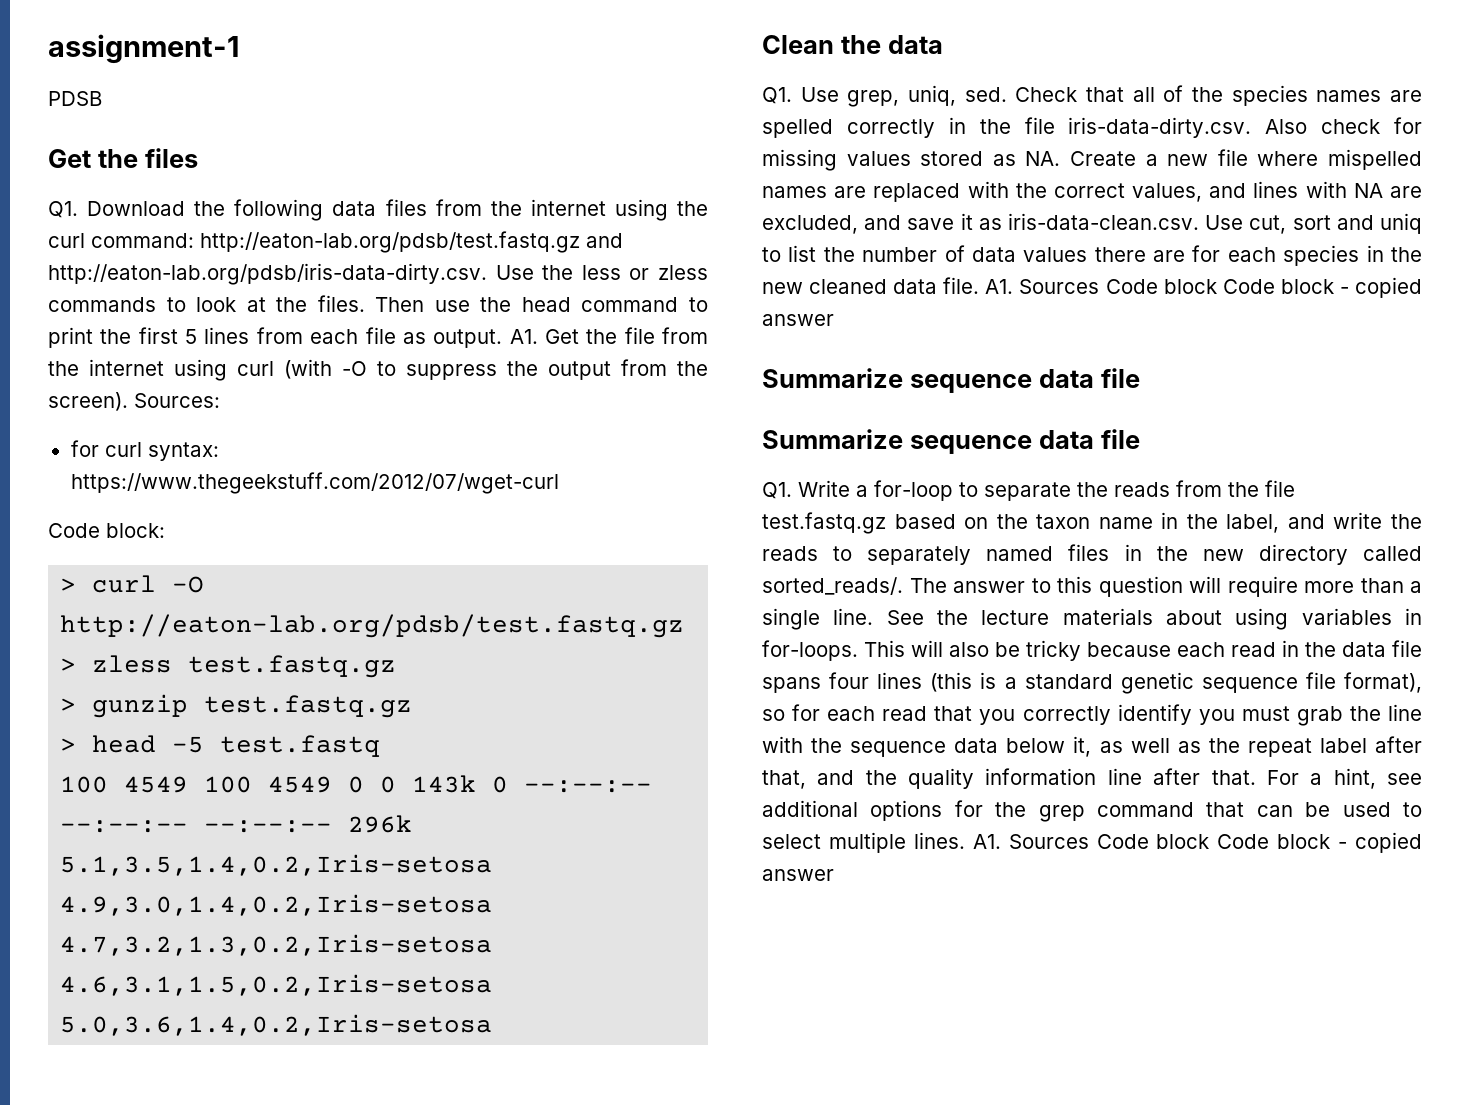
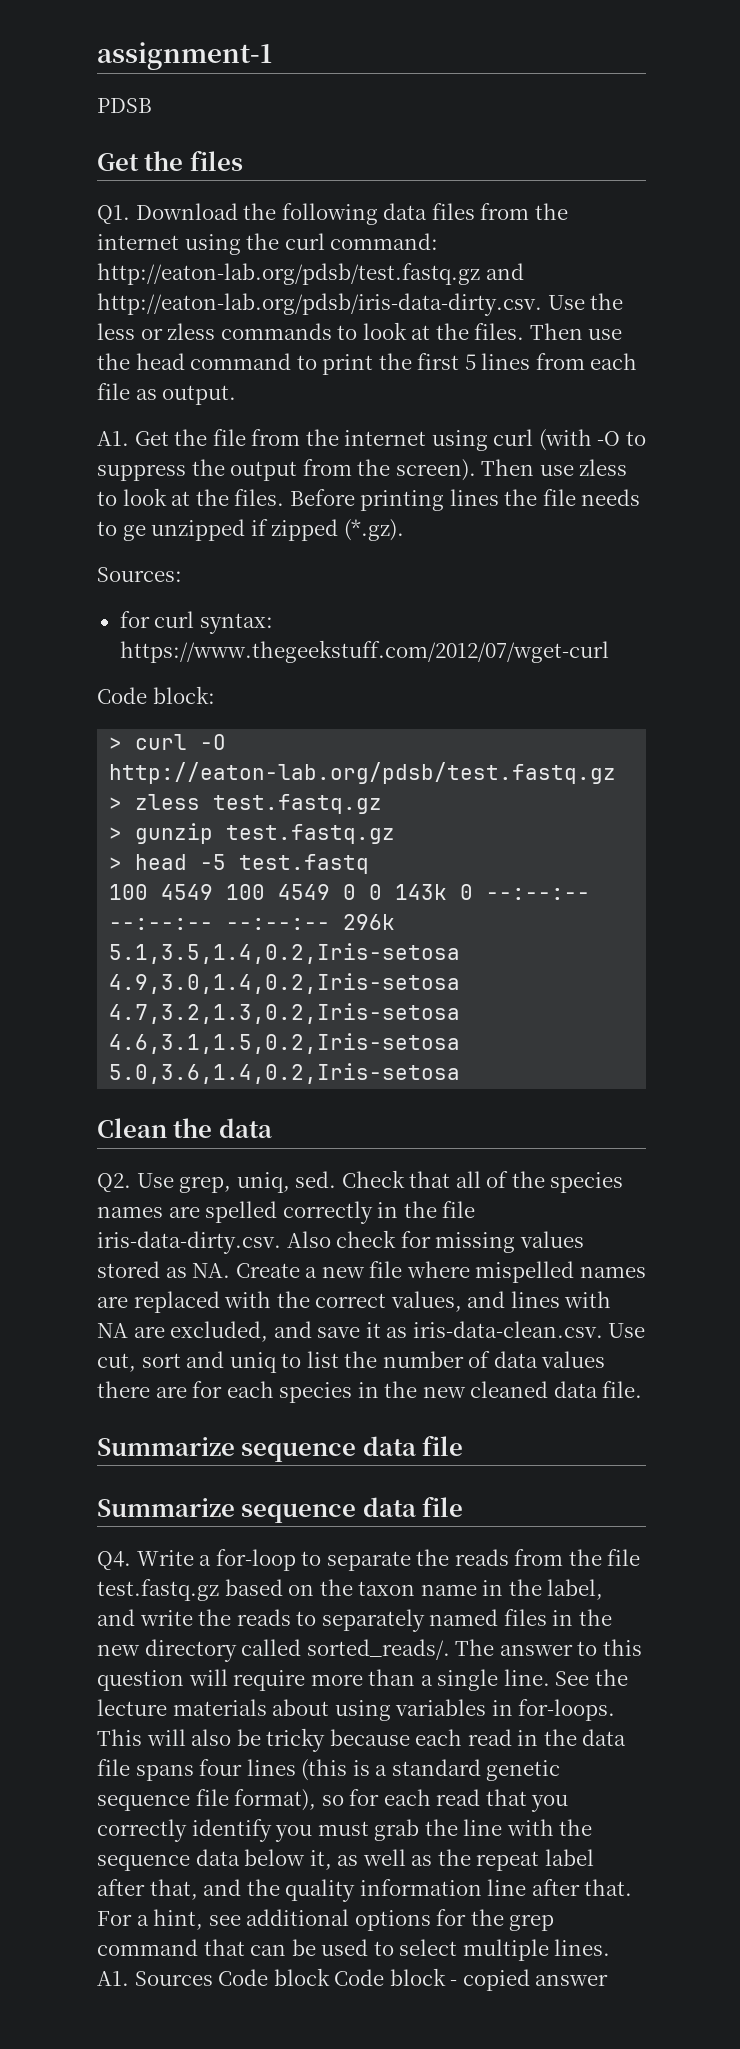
- Then use the head command to print the first 5 lines from each file as output. A1. Get the file from the internet using curl (with -O to suppress the output from the screen). Sources:
+ Then use the head command to print the first 5 lines from each file as output.
+ A1. Get the file from the internet using curl (with -O to suppress the output from the screen). Then use zless to look at the files. Before printing lines the file needs to ge unzipped if zipped (*.gz).
+ Sources:
- Q1. Use grep, uniq, sed.
+ Q2. Use grep, uniq, sed.
- Check that all of the species names are spelled correctly in the file iris-data-dirty.csv. Also check for missing values stored as NA. Create a new file where mispelled names are replaced with the correct values, and lines with NA are excluded, and save it as iris-data-clean.csv. Use cut, sort and uniq to list the number of data values there are for each species in the new cleaned data file. A1. Sources Code block Code block - copied answer
+ Check that all of the species names are spelled correctly in the file iris-data-dirty.csv. Also check for missing values stored as NA. Create a new file where mispelled names are replaced with the correct values, and lines with NA are excluded, and save it as iris-data-clean.csv. Use cut, sort and uniq to list the number of data values there are for each species in the new cleaned data file.
- Q1. Write a for-loop to separate the reads from the file test.fastq.gz based on the taxon name in the label, and write the reads to separately named files in the new directory called sorted_reads/.
+ Q4. Write a for-loop to separate the reads from the file test.fastq.gz based on the taxon name in the label, and write the reads to separately named files in the new directory called sorted_reads/.

